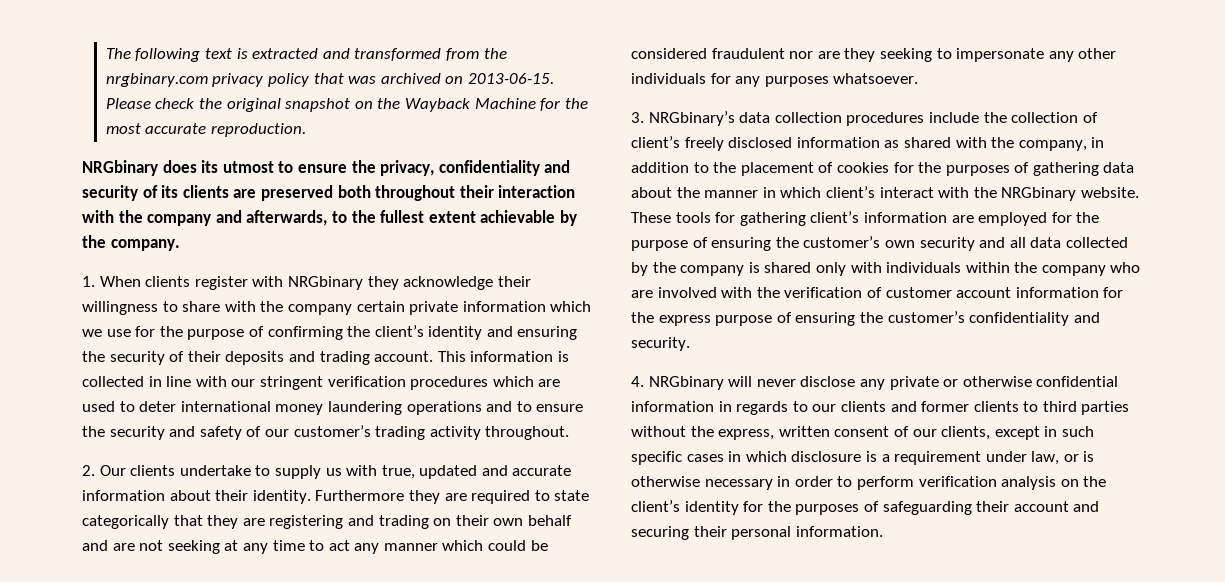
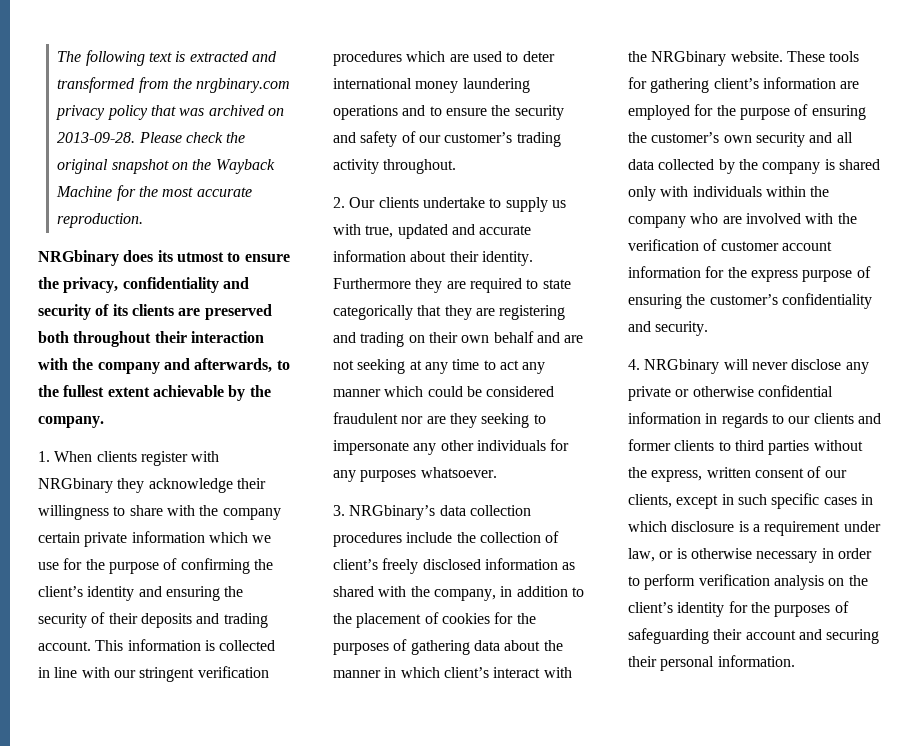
- The following text is extracted and transformed from the nrgbinary.com privacy policy that was archived on 2013-06-15.
+ The following text is extracted and transformed from the nrgbinary.com privacy policy that was archived on 2013-09-28.

